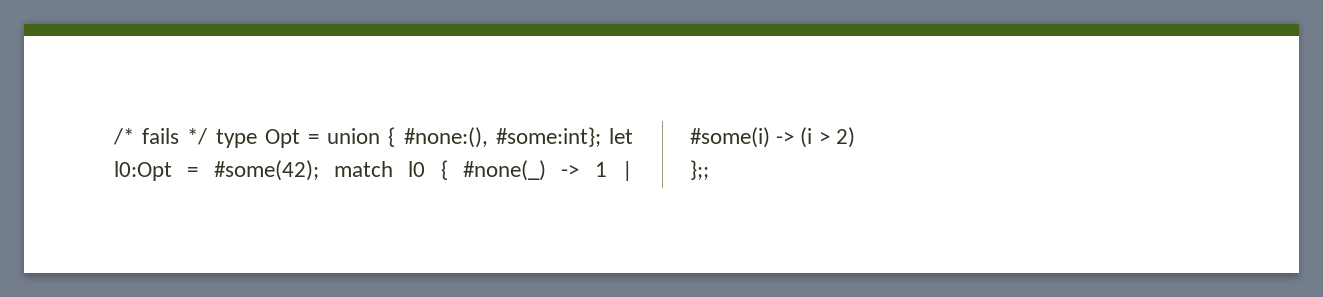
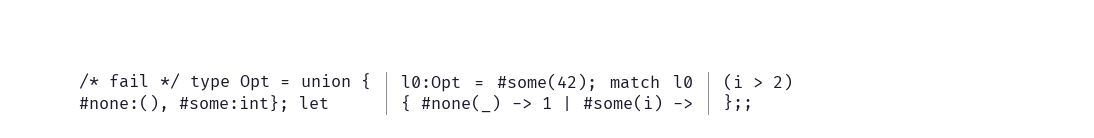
- /* fails */ type Opt = union { #none:(), #some:int}; let l0:Opt = #some(42); match l0 { #none(_) -> 1 | #some(i) -> (i > 2)
+ /* fail */ type Opt = union { #none:(), #some:int}; let l0:Opt = #some(42); match l0 { #none(_) -> 1 | #some(i) -> (i > 2)

